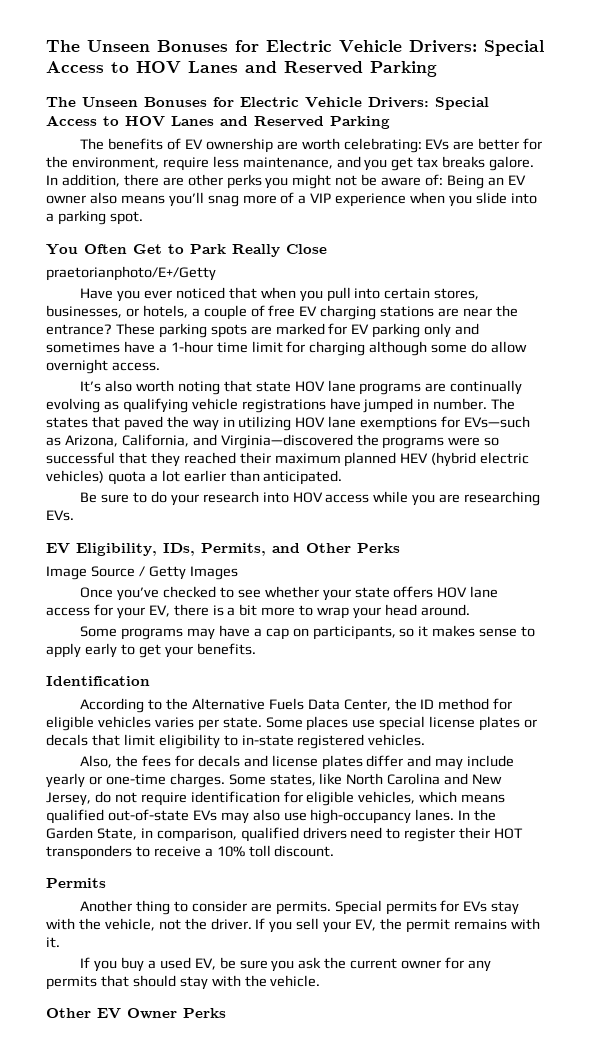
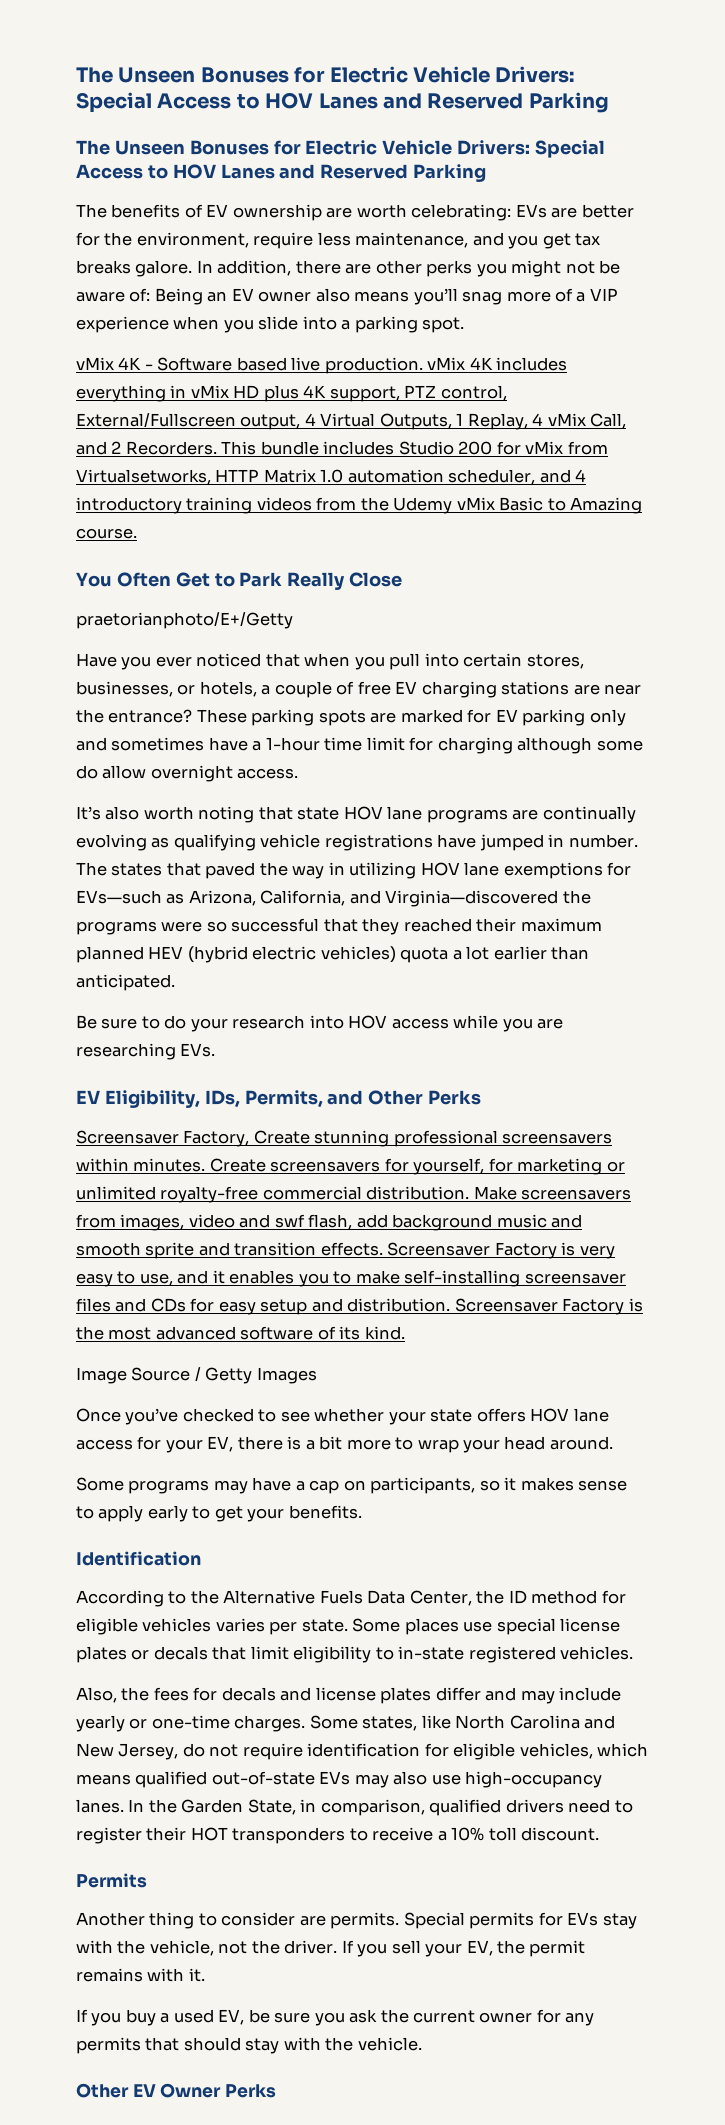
+ vMix 4K - Software based live production. vMix 4K includes everything in vMix HD plus 4K support, PTZ control, External/Fullscreen output, 4 Virtual Outputs, 1 Replay, 4 vMix Call, and 2 Recorders. This bundle includes Studio 200 for vMix from Virtualsetworks, HTTP Matrix 1.0 automation scheduler, and 4 introductory training videos from the Udemy vMix Basic to Amazing course.
+ Screensaver Factory, Create stunning professional screensavers within minutes. Create screensavers for yourself, for marketing or unlimited royalty-free commercial distribution. Make screensavers from images, video and swf flash, add background music and smooth sprite and transition effects. Screensaver Factory is very easy to use, and it enables you to make self-installing screensaver files and CDs for easy setup and distribution. Screensaver Factory is the most advanced software of its kind.

